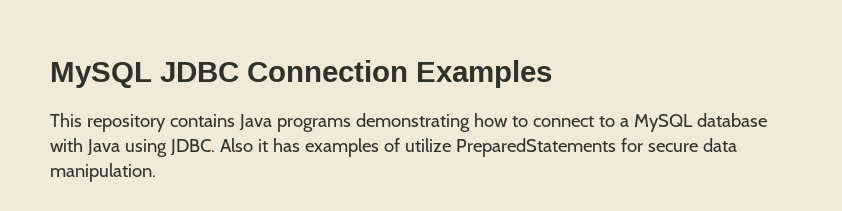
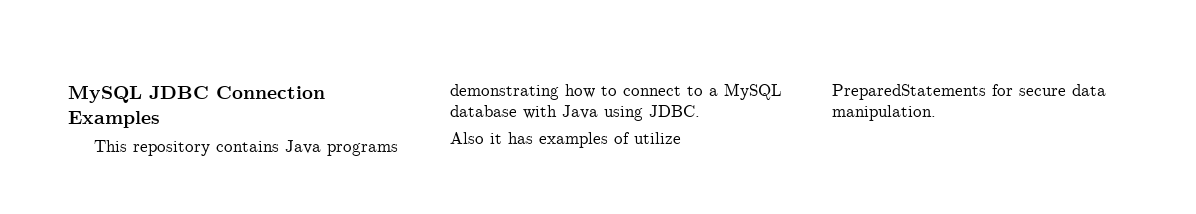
- This repository contains Java programs demonstrating how to connect to a MySQL database with Java using JDBC. Also it has examples of utilize PreparedStatements for secure data manipulation.
+ This repository contains Java programs demonstrating how to connect to a MySQL database with Java using JDBC.
+ Also it has examples of utilize PreparedStatements for secure data manipulation.

